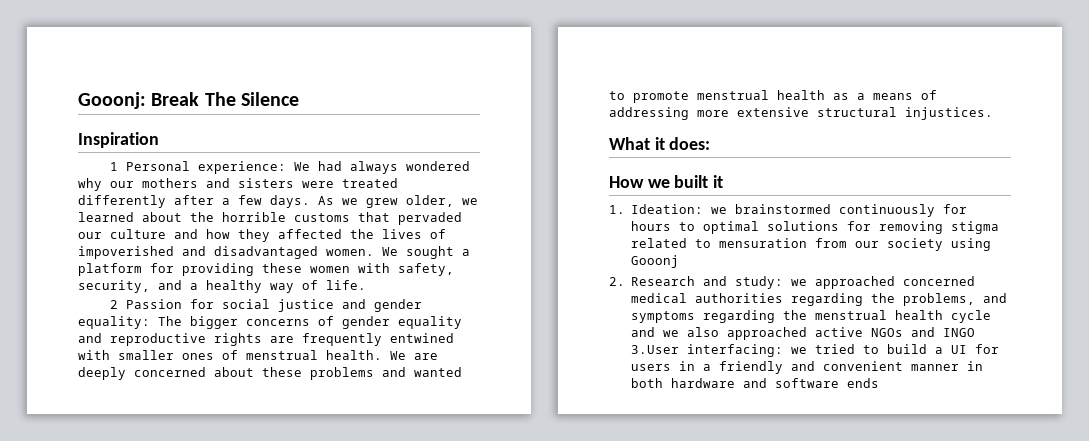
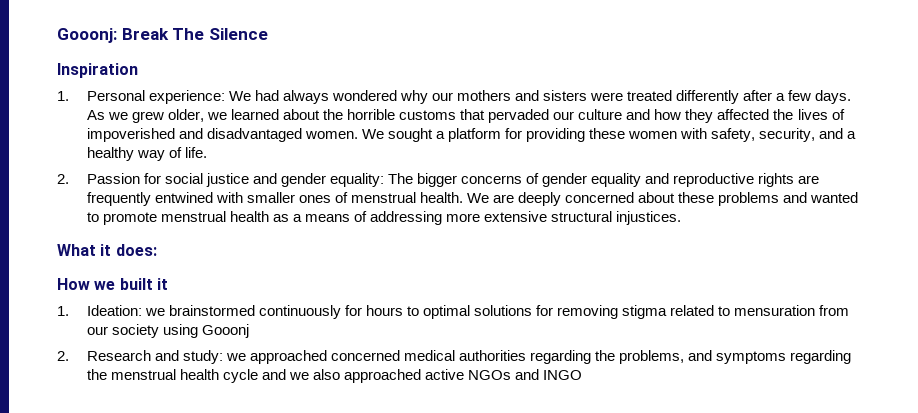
- 1 Personal experience: We had always wondered why our mothers and sisters were treated differently after a few days.
+ 1. Personal experience: We had always wondered why our mothers and sisters were treated differently after a few days.
- 2 Passion for social justice and gender equality: The bigger concerns of gender equality and reproductive rights are frequently entwined with smaller ones of menstrual health.
+ 2. Passion for social justice and gender equality: The bigger concerns of gender equality and reproductive rights are frequently entwined with smaller ones of menstrual health.
- 2. Research and study: we approached concerned medical authorities regarding the problems, and symptoms regarding the menstrual health cycle and we also approached active NGOs and INGO 3.User interfacing: we tried to build a UI for users in a friendly and convenient manner in both hardware and software ends
+ 2. Research and study: we approached concerned medical authorities regarding the problems, and symptoms regarding the menstrual health cycle and we also approached active NGOs and INGO

